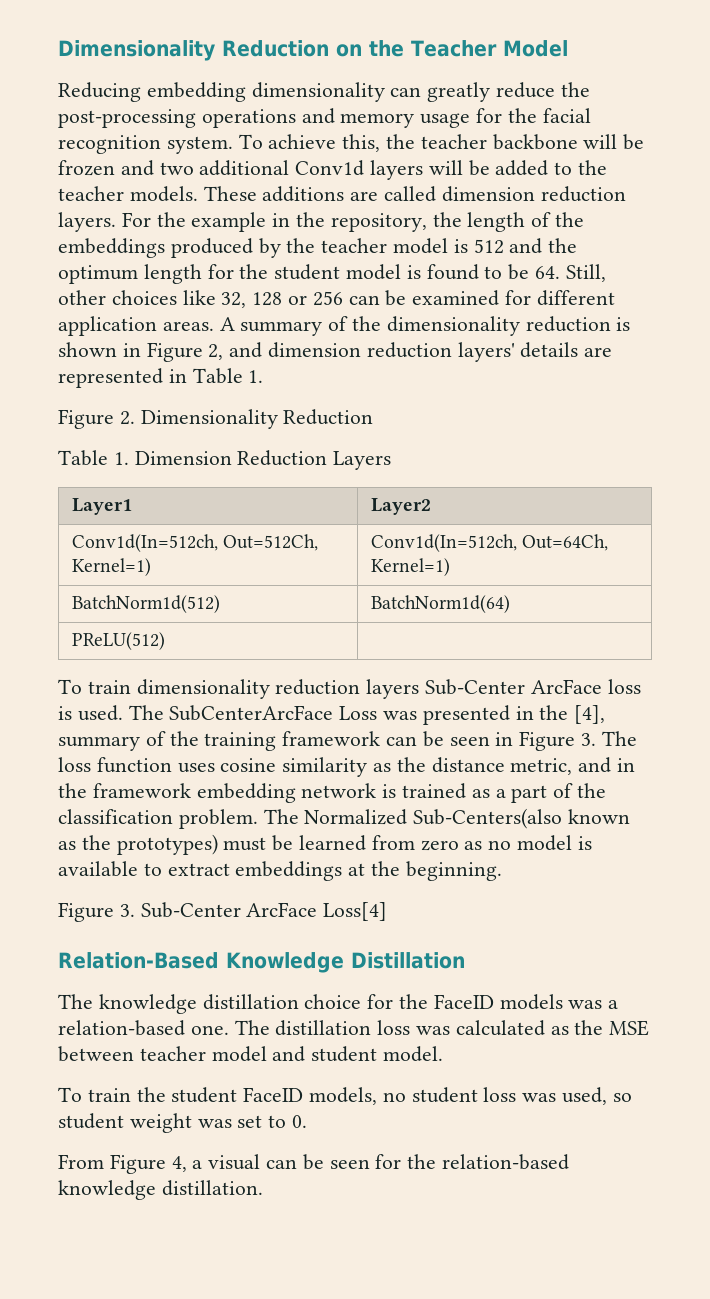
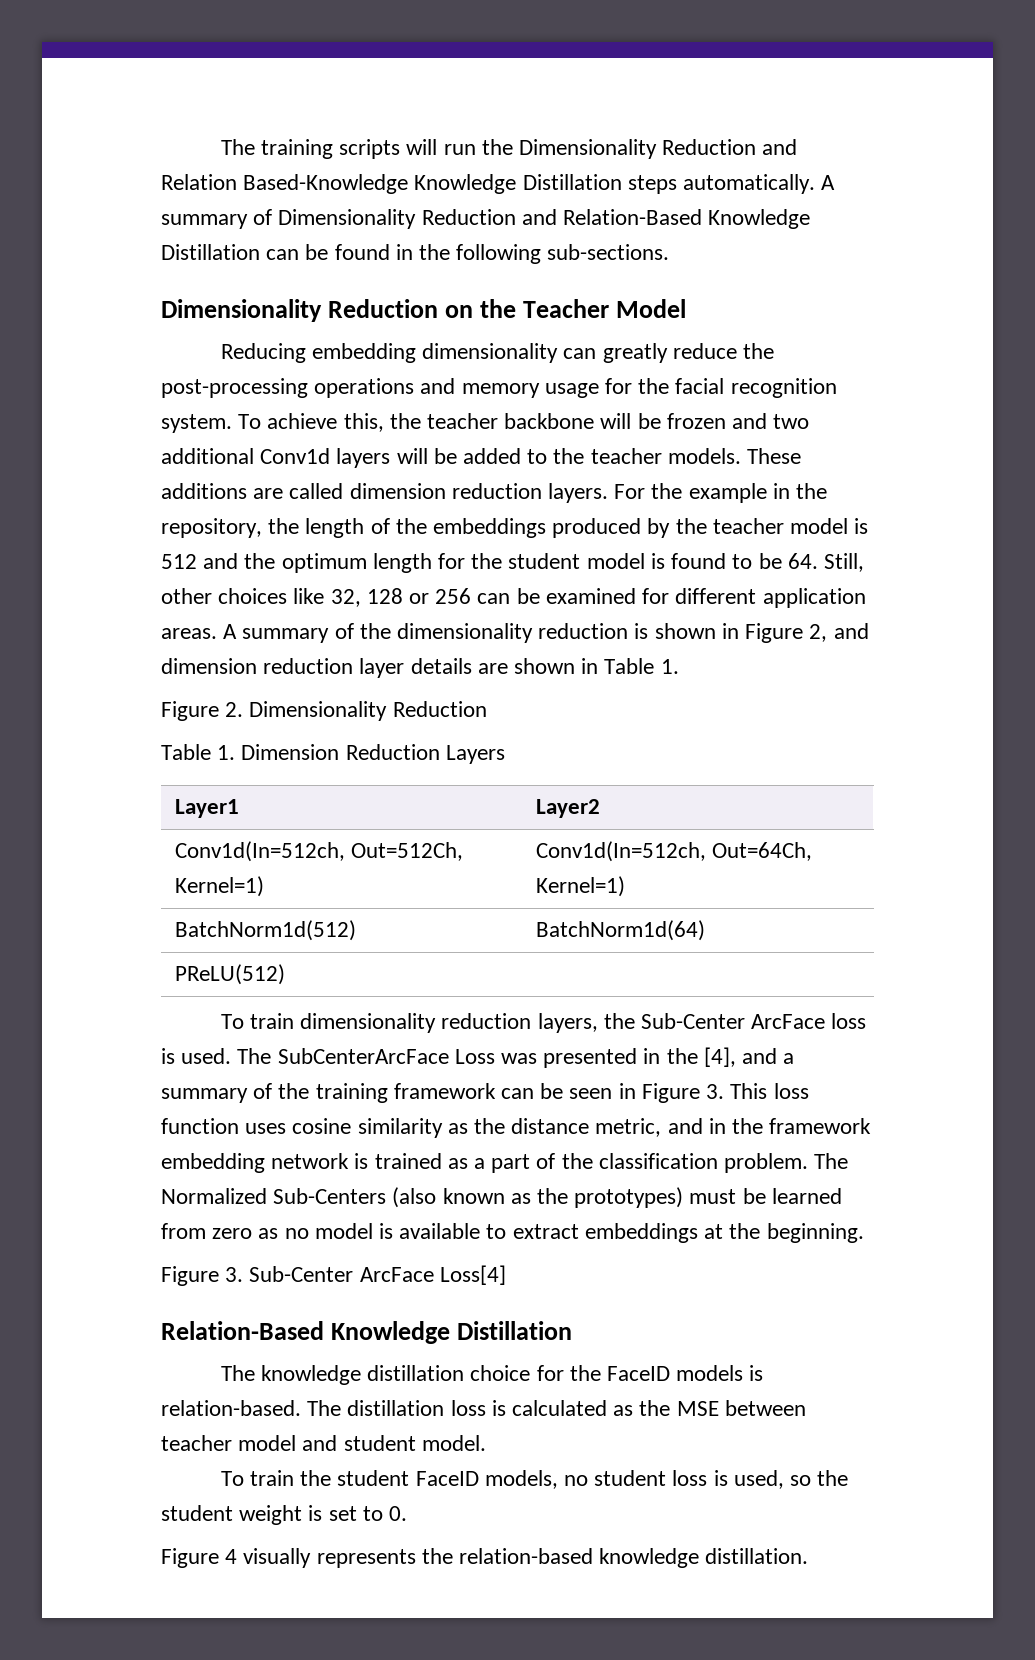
+ The training scripts will run the Dimensionality Reduction and Relation Based-Knowledge Knowledge Distillation steps automatically. A summary of Dimensionality Reduction and Relation-Based Knowledge Distillation can be found in the following sub-sections.
- A summary of the dimensionality reduction is shown in Figure 2, and dimension reduction layers' details are represented in Table 1.
+ A summary of the dimensionality reduction is shown in Figure 2, and dimension reduction layer details are shown in Table 1.
- To train dimensionality reduction layers Sub-Center ArcFace loss is used.
+ To train dimensionality reduction layers, the Sub-Center ArcFace loss is used.
- The SubCenterArcFace Loss was presented in the [4], summary of the training framework can be seen in Figure 3. The loss function uses cosine similarity as the distance metric, and in the framework embedding network is trained as a part of the classification problem.
+ The SubCenterArcFace Loss was presented in the [4], and a summary of the training framework can be seen in Figure 3. This loss function uses cosine similarity as the distance metric, and in the framework embedding network is trained as a part of the classification problem.
- The Normalized Sub-Centers(also known as the prototypes) must be learned from zero as no model is available to extract embeddings at the beginning.
+ The Normalized Sub-Centers (also known as the prototypes) must be learned from zero as no model is available to extract embeddings at the beginning.
- The knowledge distillation choice for the FaceID models was a relation-based one.
+ The knowledge distillation choice for the FaceID models is relation-based.
- The distillation loss was calculated as the MSE between teacher model and student model.
+ The distillation loss is calculated as the MSE between teacher model and student model.
- To train the student FaceID models, no student loss was used, so student weight was set to 0.
+ To train the student FaceID models, no student loss is used, so the student weight is set to 0.
- From Figure 4, a visual can be seen for the relation-based knowledge distillation.
+ Figure 4 visually represents the relation-based knowledge distillation.

